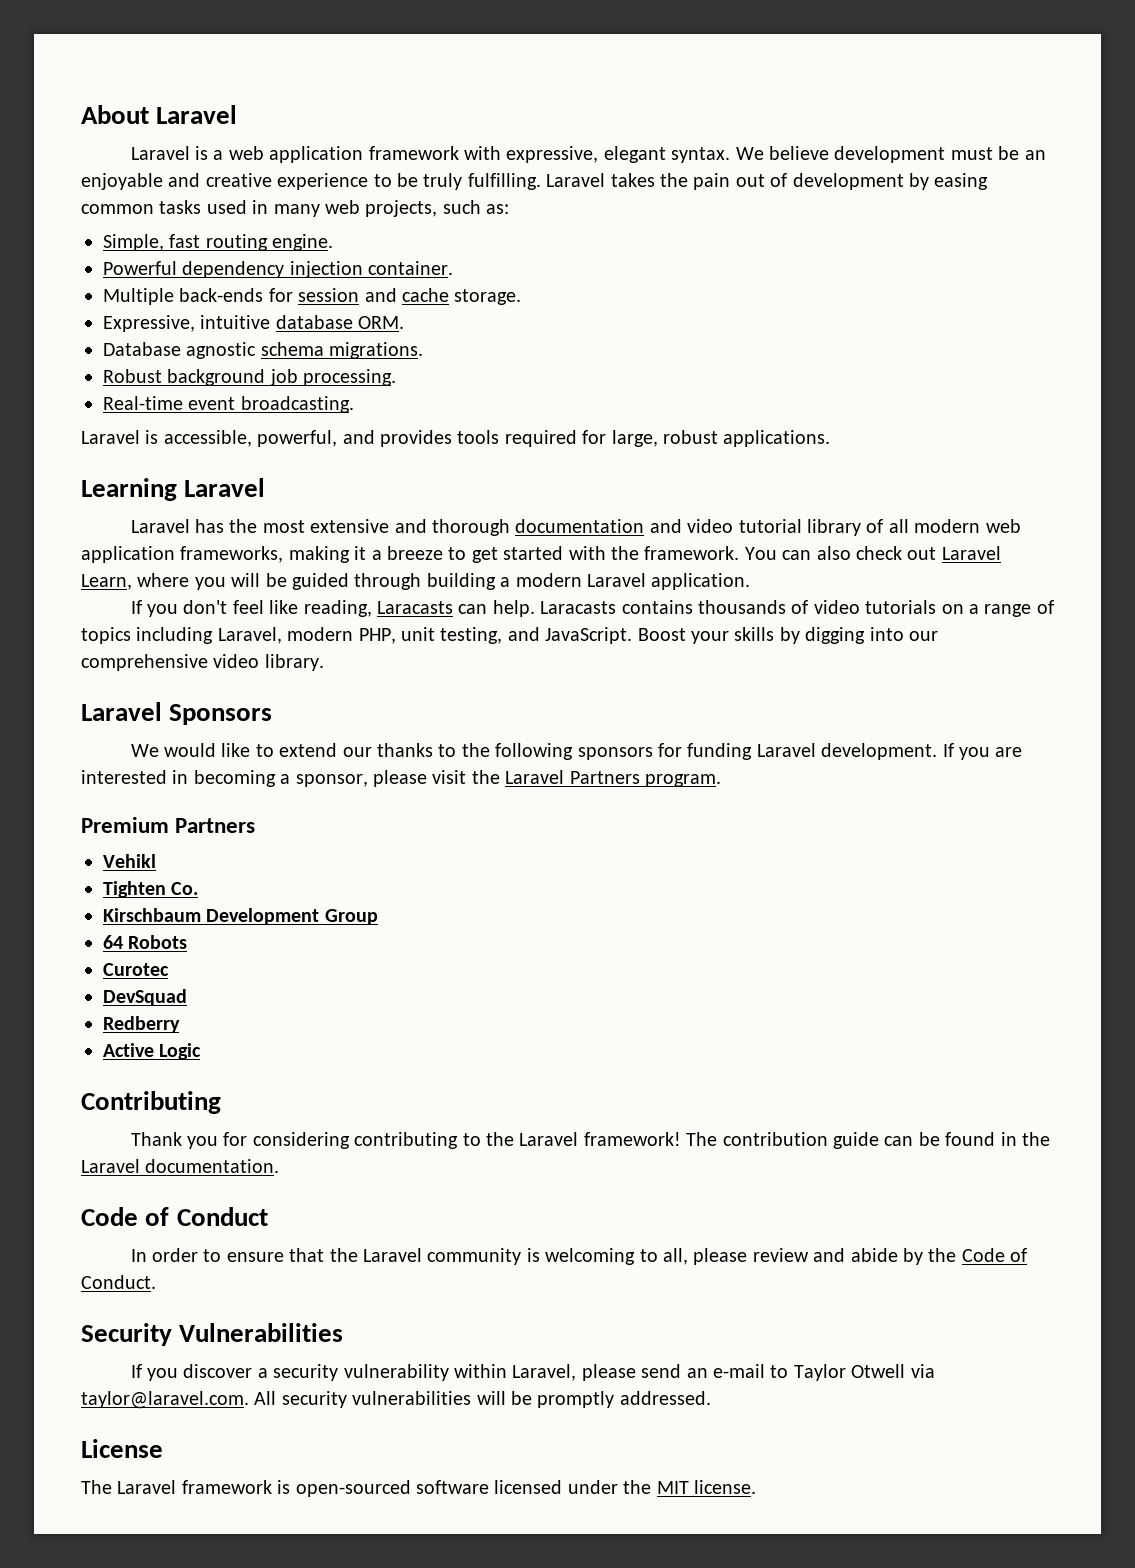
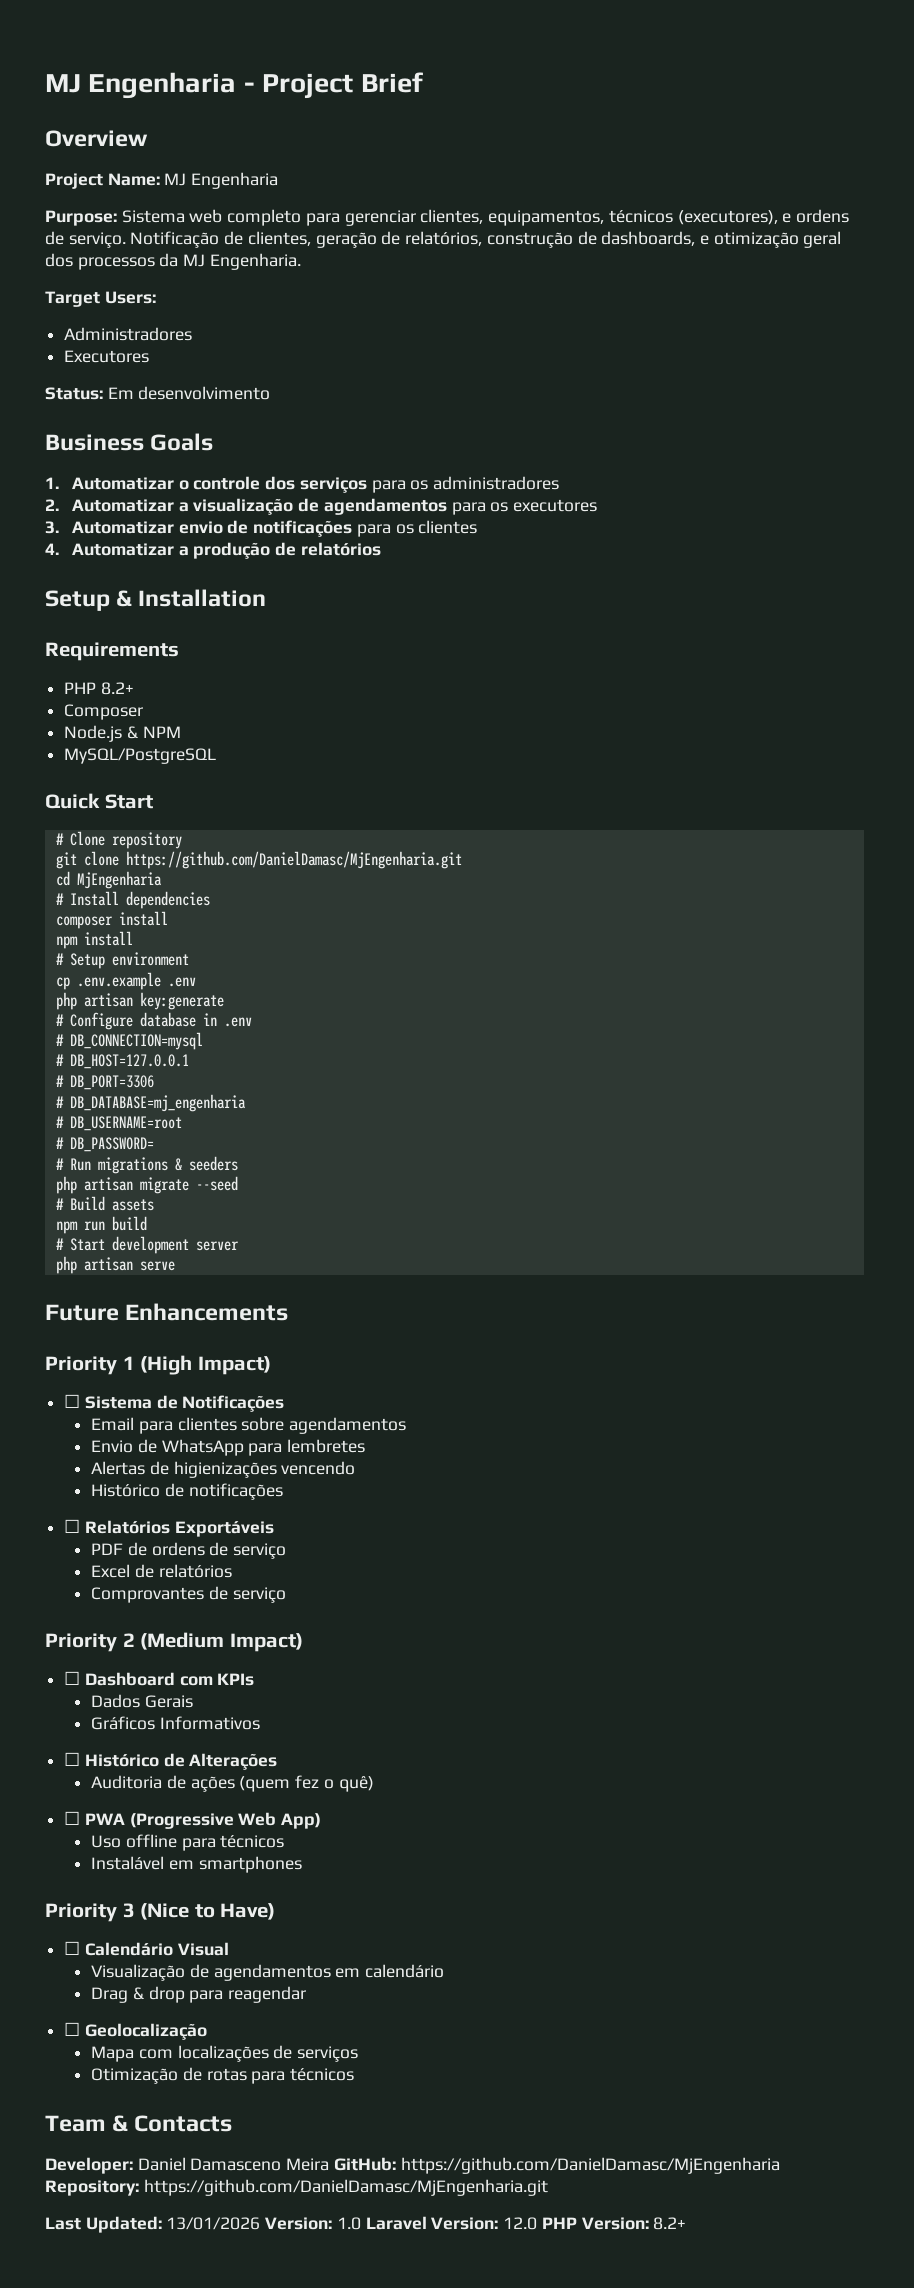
- About Laravel
- Laravel is a web application framework with expressive, elegant syntax. We believe development must be an enjoyable and creative experience to be truly fulfilling. Laravel takes the pain out of development by easing common tasks used in many web projects, such as:
- Simple, fast routing engine.
- Powerful dependency injection container.
- Multiple back-ends for session and cache storage.
- Expressive, intuitive database ORM.
- Database agnostic schema migrations.
- Robust background job processing.
- Real-time event broadcasting.
- Laravel is accessible, powerful, and provides tools required for large, robust applications.
- Learning Laravel
- Laravel has the most extensive and thorough documentation and video tutorial library of all modern web application frameworks, making it a breeze to get started with the framework. You can also check out Laravel Learn, where you will be guided through building a modern Laravel application.
- If you don't feel like reading, Laracasts can help. Laracasts contains thousands of video tutorials on a range of topics including Laravel, modern PHP, unit testing, and JavaScript. Boost your skills by digging into our comprehensive video library.
- Laravel Sponsors
- We would like to extend our thanks to the following sponsors for funding Laravel development. If you are interested in becoming a sponsor, please visit the Laravel Partners program.
- Premium Partners
- Vehikl
- Tighten Co.
- Kirschbaum Development Group
- 64 Robots
- Curotec
- DevSquad
- Redberry
- Active Logic
- Contributing
- Thank you for considering contributing to the Laravel framework! The contribution guide can be found in the Laravel documentation.
- Code of Conduct
- In order to ensure that the Laravel community is welcoming to all, please review and abide by the Code of Conduct.
- Security Vulnerabilities
- If you discover a security vulnerability within Laravel, please send an e-mail to Taylor Otwell via taylor@laravel.com. All security vulnerabilities will be promptly addressed.
- License
- The Laravel framework is open-sourced software licensed under the MIT license.
+ MJ Engenharia - Project Brief
+ Overview
+ Project Name: MJ Engenharia
+ Purpose: Sistema web completo para gerenciar clientes, equipamentos, técnicos (executores), e ordens de serviço. Notificação de clientes, geração de relatórios, construção de dashboards, e otimização geral dos processos da MJ Engenharia.
+ Target Users:
+ Administradores
+ Executores
+ Status: Em desenvolvimento
+ Business Goals
+ 1. Automatizar o controle dos serviços para os administradores
+ 2. Automatizar a visualização de agendamentos para os executores
+ 3. Automatizar envio de notificações para os clientes
+ 4. Automatizar a produção de relatórios
+ Setup & Installation
+ Requirements
+ PHP 8.2+
+ Composer
+ Node.js & NPM
+ MySQL/PostgreSQL
+ Quick Start
+ # Clone repository
+ git clone https://github.com/DanielDamasc/MjEngenharia.git
+ cd MjEngenharia
+ # Install dependencies
+ composer install
+ npm install
+ # Setup environment
+ cp .env.example .env
+ php artisan key:generate
+ # Configure database in .env
+ # DB_CONNECTION=mysql
+ # DB_HOST=127.0.0.1
+ # DB_PORT=3306
+ # DB_DATABASE=mj_engenharia
+ # DB_USERNAME=root
+ # DB_PASSWORD=
+ # Run migrations & seeders
+ php artisan migrate --seed
+ # Build assets
+ npm run build
+ # Start development server
+ php artisan serve
+ Future Enhancements
+ Priority 1 (High Impact)
+ ☐ Sistema de Notificações
+ Email para clientes sobre agendamentos
+ Envio de WhatsApp para lembretes
+ Alertas de higienizações vencendo
+ Histórico de notificações
+ ☐ Relatórios Exportáveis
+ PDF de ordens de serviço
+ Excel de relatórios
+ Comprovantes de serviço
+ Priority 2 (Medium Impact)
+ ☐ Dashboard com KPIs
+ Dados Gerais
+ Gráficos Informativos
+ ☐ Histórico de Alterações
+ Auditoria de ações (quem fez o quê)
+ ☐ PWA (Progressive Web App)
+ Uso offline para técnicos
+ Instalável em smartphones
+ Priority 3 (Nice to Have)
+ ☐ Calendário Visual
+ Visualização de agendamentos em calendário
+ Drag & drop para reagendar
+ ☐ Geolocalização
+ Mapa com localizações de serviços
+ Otimização de rotas para técnicos
+ Team & Contacts
+ Developer: Daniel Damasceno Meira GitHub: https://github.com/DanielDamasc/MjEngenharia Repository: https://github.com/DanielDamasc/MjEngenharia.git
+ Last Updated: 13/01/2026 Version: 1.0 Laravel Version: 12.0 PHP Version: 8.2+

